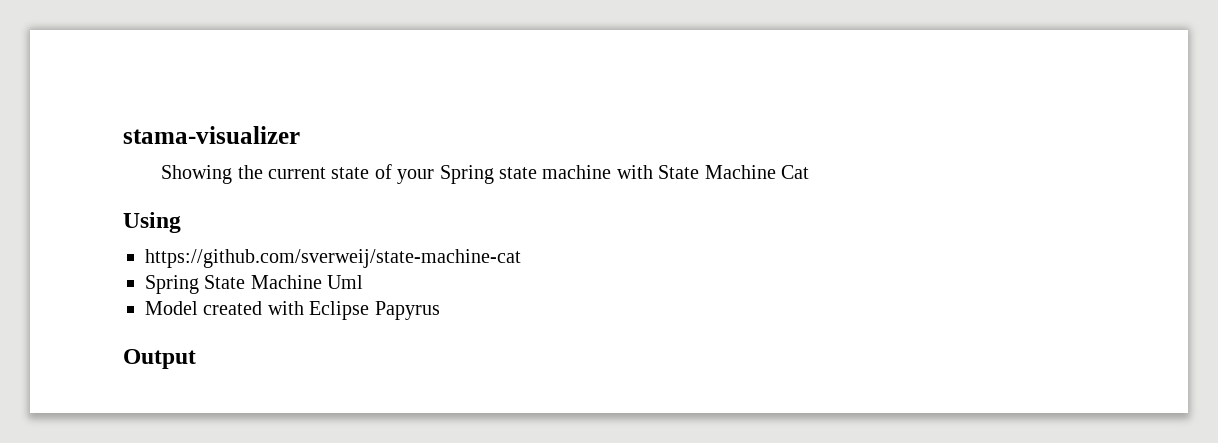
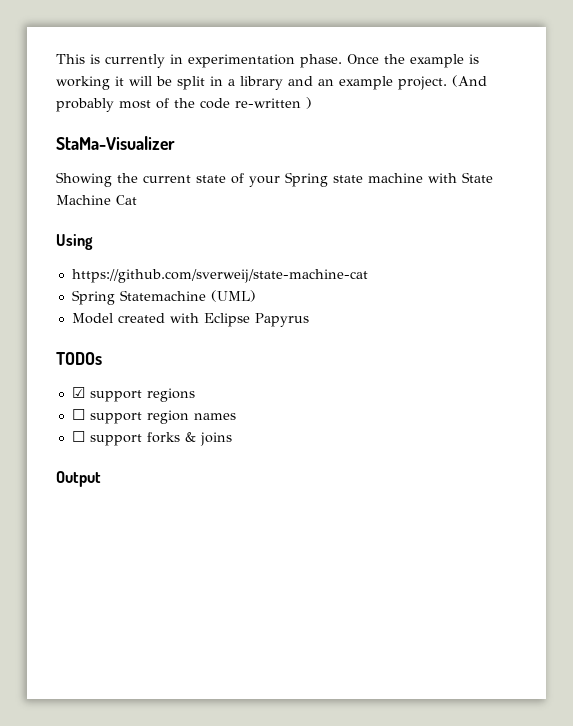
- stama-visualizer
+ This is currently in experimentation phase. Once the example is working it will be split in a library and an example project. (And probably most of the code re-written )
+ StaMa-Visualizer
- Spring State Machine Uml
+ Spring Statemachine (UML)
+ TODOs
+ ☑ support regions
+ ☐ support region names
+ ☐ support forks & joins

